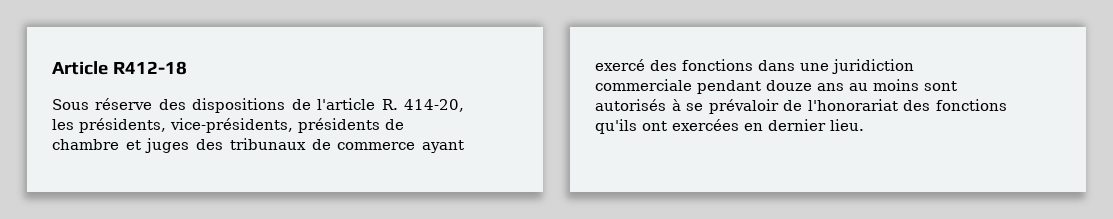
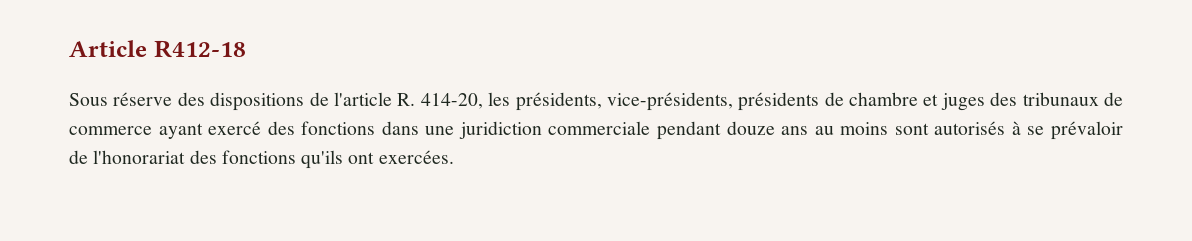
- Sous réserve des dispositions de l'article R. 414-20, les présidents, vice-présidents, présidents de chambre et juges des tribunaux de commerce ayant exercé des fonctions dans une juridiction commerciale pendant douze ans au moins sont autorisés à se prévaloir de l'honorariat des fonctions qu'ils ont exercées en dernier lieu.
+ Sous réserve des dispositions de l'article R. 414-20, les présidents, vice-présidents, présidents de chambre et juges des tribunaux de commerce ayant exercé des fonctions dans une juridiction commerciale pendant douze ans au moins sont autorisés à se prévaloir de l'honorariat des fonctions qu'ils ont exercées.

